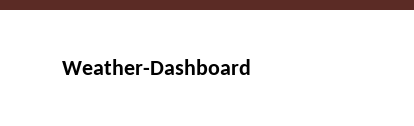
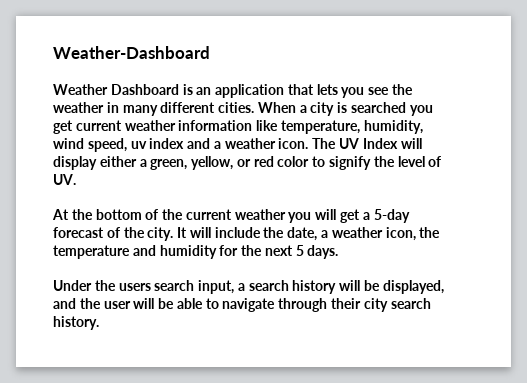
+ Weather Dashboard is an application that lets you see the weather in many different cities. When a city is searched you get current weather information like temperature, humidity, wind speed, uv index and a weather icon. The UV Index will display either a green, yellow, or red color to signify the level of UV.
+ At the bottom of the current weather you will get a 5-day forecast of the city. It will include the date, a weather icon, the temperature and humidity for the next 5 days.
+ Under the users search input, a search history will be displayed, and the user will be able to navigate through their city search history.

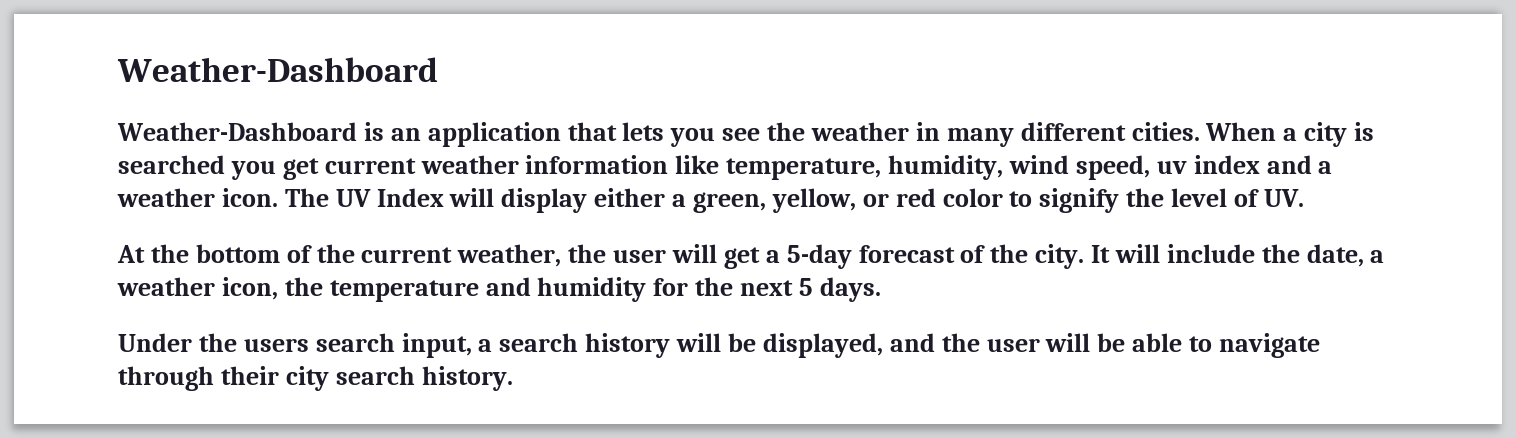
- Weather Dashboard is an application that lets you see the weather in many different cities.
+ Weather-Dashboard is an application that lets you see the weather in many different cities.
- At the bottom of the current weather you will get a 5-day forecast of the city.
+ At the bottom of the current weather, the user will get a 5-day forecast of the city.

